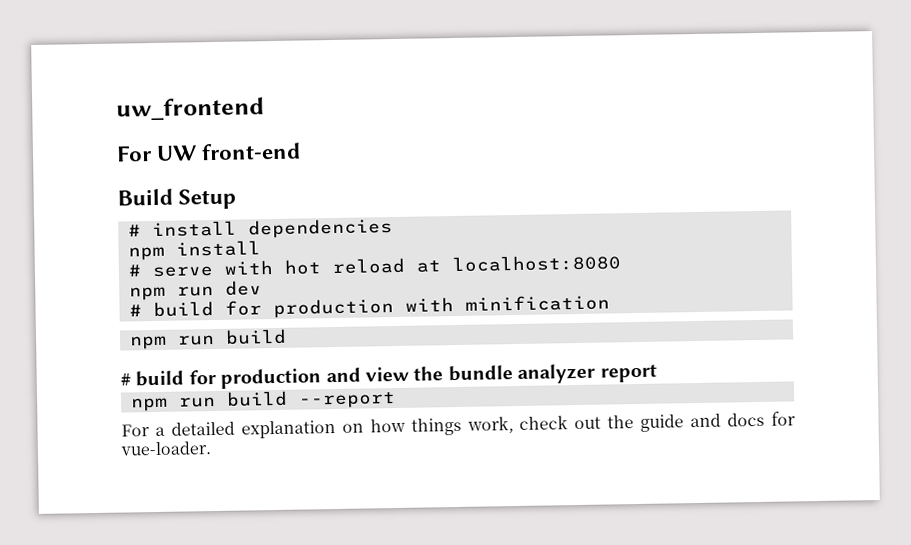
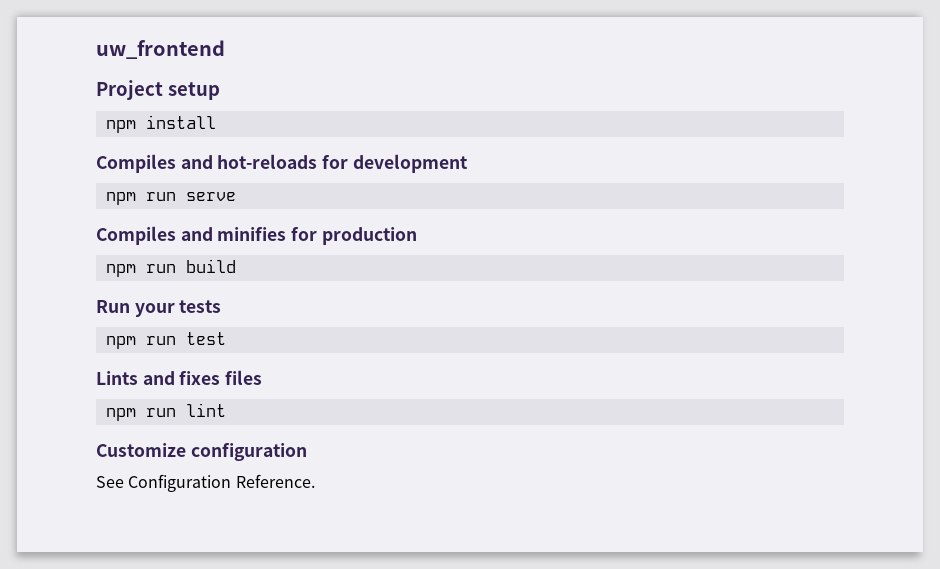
- For UW front-end
- Build Setup
- # install dependencies
+ Project setup
  npm install
- # serve with hot reload at localhost:8080
- npm run dev
- # build for production with minification
+ Compiles and hot-reloads for development
+ npm run serve
+ Compiles and minifies for production
- # build for production and view the bundle analyzer report
- npm run build --report
- For a detailed explanation on how things work, check out the guide and docs for vue-loader.
+ Run your tests
+ npm run test
+ Lints and fixes files
+ npm run lint
+ Customize configuration
+ See Configuration Reference.

